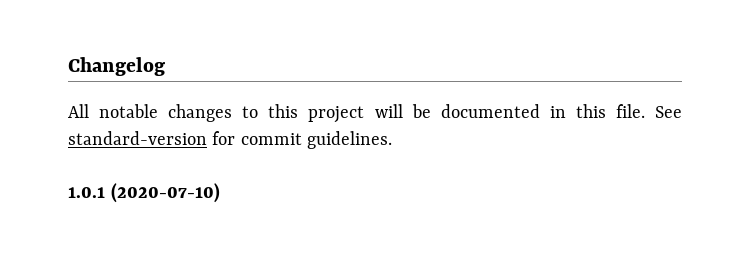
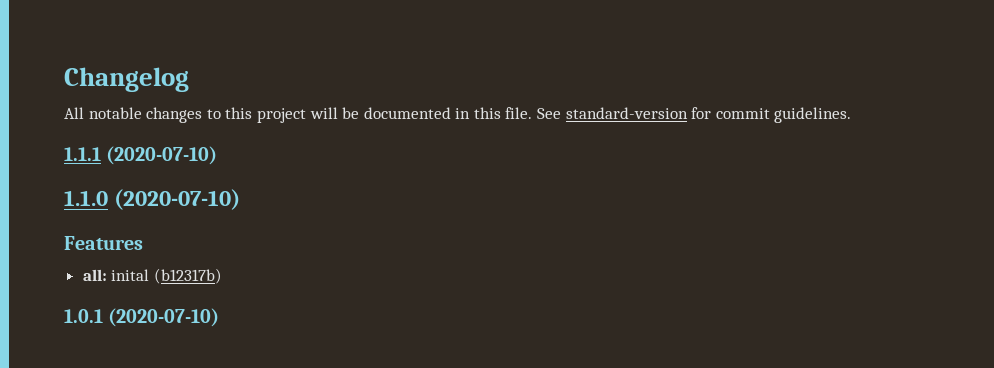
+ 1.1.1 (2020-07-10)
+ 1.1.0 (2020-07-10)
+ Features
+ all: inital (b12317b)

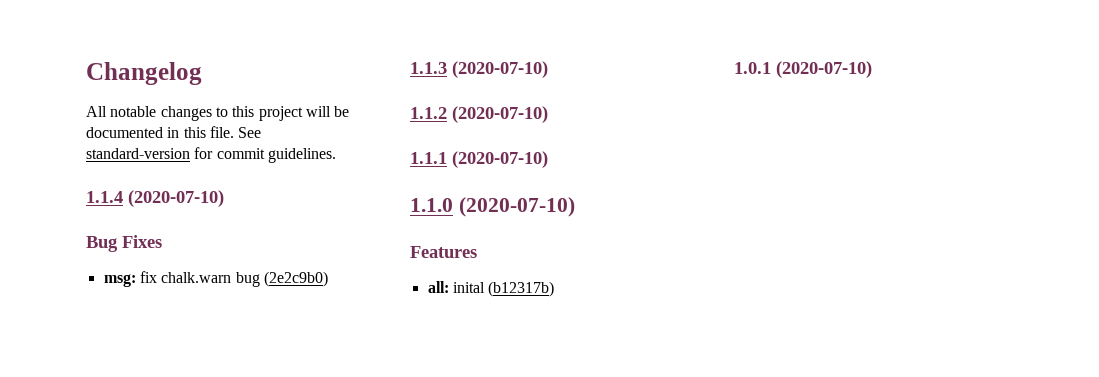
+ 1.1.4 (2020-07-10)
+ Bug Fixes
+ msg: fix chalk.warn bug (2e2c9b0)
+ 1.1.3 (2020-07-10)
+ 1.1.2 (2020-07-10)

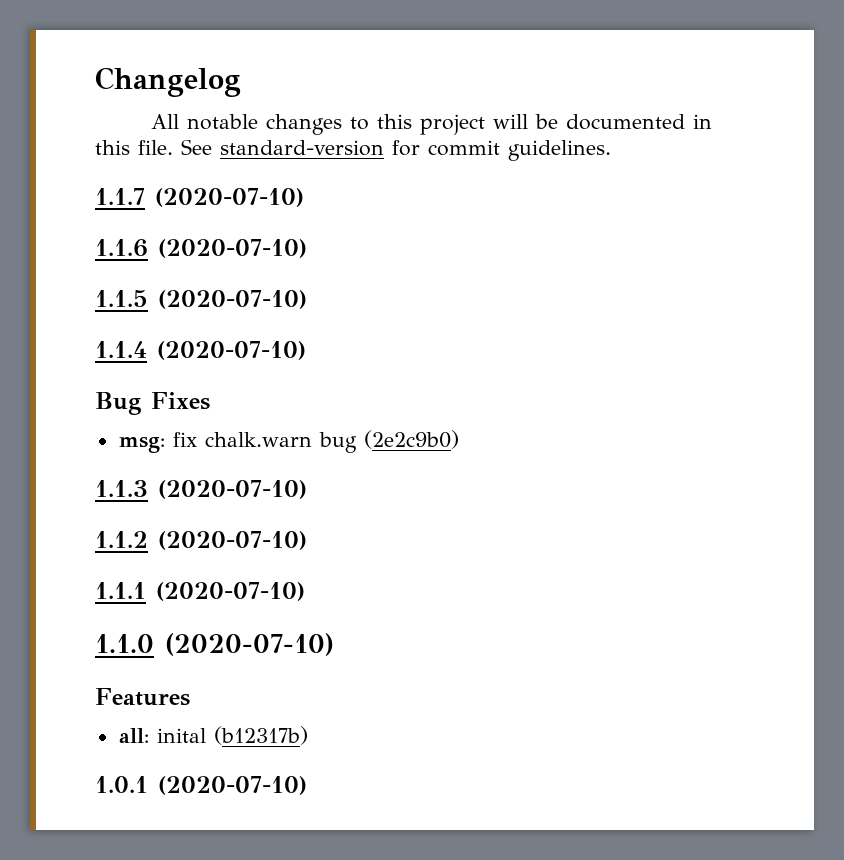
+ 1.1.7 (2020-07-10)
+ 1.1.6 (2020-07-10)
+ 1.1.5 (2020-07-10)

